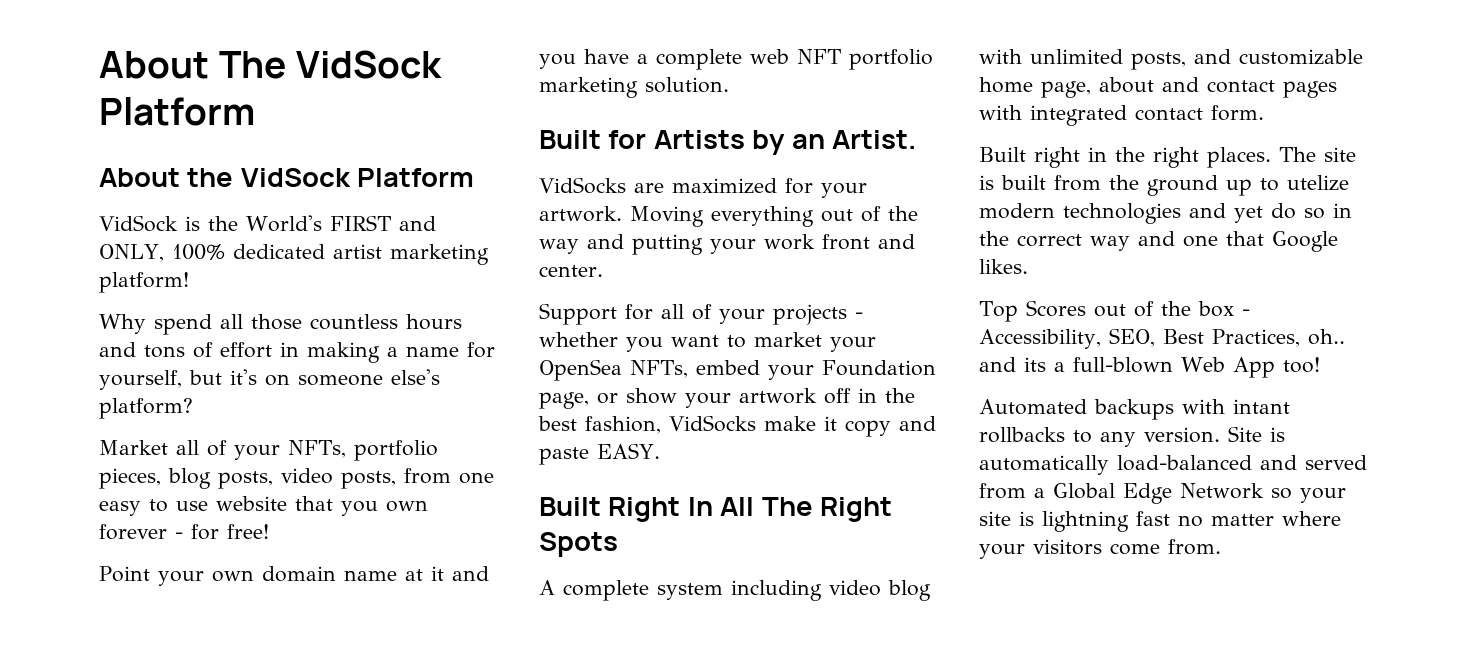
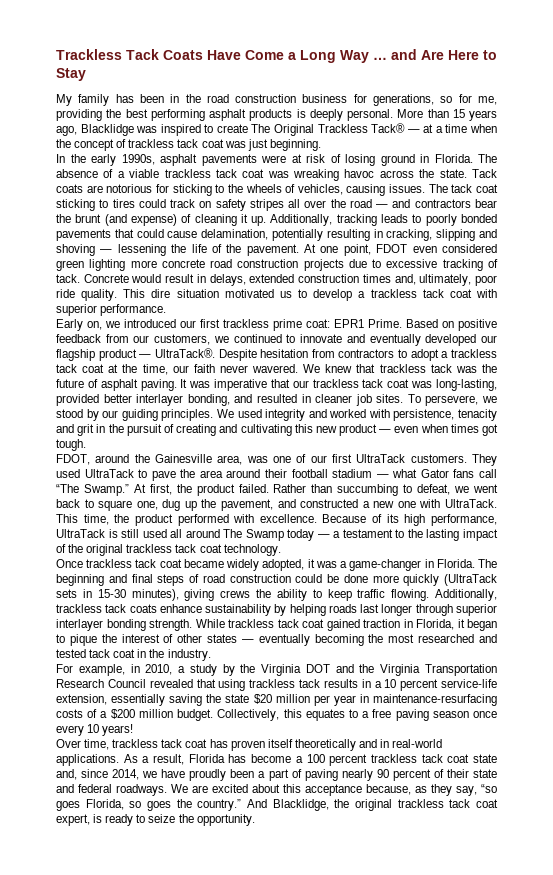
- About The VidSock Platform
- About the VidSock Platform
- VidSock is the World's FIRST and ONLY, 100% dedicated artist marketing platform!
- Why spend all those countless hours and tons of effort in making a name for yourself, but it's on someone else's platform?
- Market all of your NFTs, portfolio pieces, blog posts, video posts, from one easy to use website that you own forever - for free!
- Point your own domain name at it and you have a complete web NFT portfolio marketing solution.
- Built for Artists by an Artist.
- VidSocks are maximized for your artwork. Moving everything out of the way and putting your work front and center.
- Support for all of your projects - whether you want to market your OpenSea NFTs, embed your Foundation page, or show your artwork off in the best fashion, VidSocks make it copy and paste EASY.
- Built Right In All The Right Spots
- A complete system including video blog with unlimited posts, and customizable home page, about and contact pages with integrated contact form.
- Built right in the right places. The site is built from the ground up to utelize modern technologies and yet do so in the correct way and one that Google likes.
- Top Scores out of the box - Accessibility, SEO, Best Practices, oh.. and its a full-blown Web App too!
- Automated backups with intant rollbacks to any version. Site is automatically load-balanced and served from a Global Edge Network so your site is lightning fast no matter where your visitors come from.
+ Trackless Tack Coats Have Come a Long Way … and Are Here to Stay
+ My family has been in the road construction business for generations, so for me, providing the best performing asphalt products is deeply personal. More than 15 years ago, Blacklidge was inspired to create The Original Trackless Tack® — at a time when the concept of trackless tack coat was just beginning.
+ In the early 1990s, asphalt pavements were at risk of losing ground in Florida. The absence of a viable trackless tack coat was wreaking havoc across the state. Tack coats are notorious for sticking to the wheels of vehicles, causing issues. The tack coat sticking to tires could track on safety stripes all over the road — and contractors bear the brunt (and expense) of cleaning it up. Additionally, tracking leads to poorly bonded pavements that could cause delamination, potentially resulting in cracking, slipping and shoving — lessening the life of the pavement. At one point, FDOT even considered green lighting more concrete road construction projects due to excessive tracking of tack. Concrete would result in delays, extended construction times and, ultimately, poor ride quality. This dire situation motivated us to develop a trackless tack coat with superior performance.
+ Early on, we introduced our first trackless prime coat: EPR1 Prime. Based on positive feedback from our customers, we continued to innovate and eventually developed our flagship product — UltraTack®. Despite hesitation from contractors to adopt a trackless tack coat at the time, our faith never wavered. We knew that trackless tack was the future of asphalt paving. It was imperative that our trackless tack coat was long-lasting, provided better interlayer bonding, and resulted in cleaner job sites. To persevere, we stood by our guiding principles. We used integrity and worked with persistence, tenacity and grit in the pursuit of creating and cultivating this new product — even when times got tough.
+ FDOT, around the Gainesville area, was one of our first UltraTack customers. They used UltraTack to pave the area around their football stadium — what Gator fans call “The Swamp.” At first, the product failed. Rather than succumbing to defeat, we went back to square one, dug up the pavement, and constructed a new one with UltraTack. This time, the product performed with excellence. Because of its high performance, UltraTack is still used all around The Swamp today — a testament to the lasting impact of the original trackless tack coat technology.
+ Once trackless tack coat became widely adopted, it was a game-changer in Florida. The beginning and final steps of road construction could be done more quickly (UltraTack sets in 15-30 minutes), giving crews the ability to keep traffic flowing. Additionally, trackless tack coats enhance sustainability by helping roads last longer through superior interlayer bonding strength. While trackless tack coat gained traction in Florida, it began to pique the interest of other states — eventually becoming the most researched and tested tack coat in the industry.
+ For example, in 2010, a study by the Virginia DOT and the Virginia Transportation Research Council revealed that using trackless tack results in a 10 percent service-life extension, essentially saving the state $20 million per year in maintenance-resurfacing costs of a $200 million budget. Collectively, this equates to a free paving season once every 10 years!
+ Over time, trackless tack coat has proven itself theoretically and in real-world applications. As a result, Florida has become a 100 percent trackless tack coat state and, since 2014, we have proudly been a part of paving nearly 90 percent of their state and federal roadways. We are excited about this acceptance because, as they say, “so goes Florida, so goes the country.” And Blacklidge, the original trackless tack coat expert, is ready to seize the opportunity.

